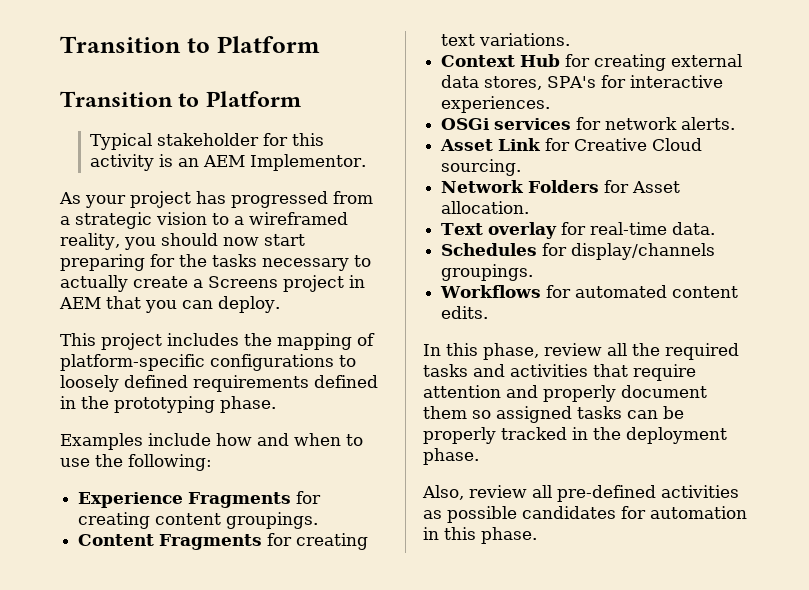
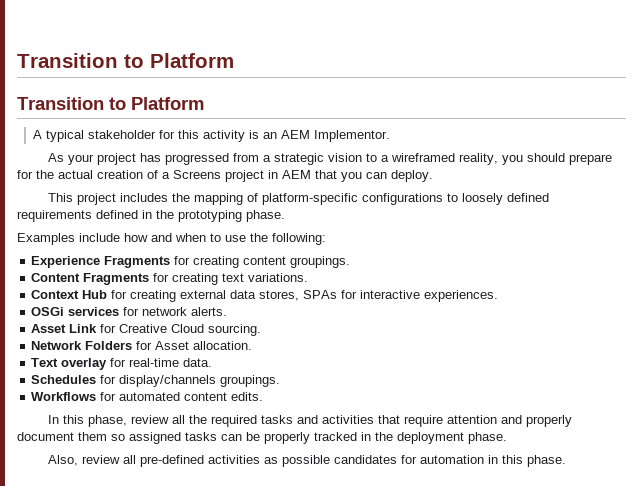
- Typical stakeholder for this activity is an AEM Implementor.
+ A typical stakeholder for this activity is an AEM Implementor.
- As your project has progressed from a strategic vision to a wireframed reality, you should now start preparing for the tasks necessary to actually create a Screens project in AEM that you can deploy.
+ As your project has progressed from a strategic vision to a wireframed reality, you should prepare for the actual creation of a Screens project in AEM that you can deploy.
- Context Hub for creating external data stores, SPA's for interactive experiences.
+ Context Hub for creating external data stores, SPAs for interactive experiences.

